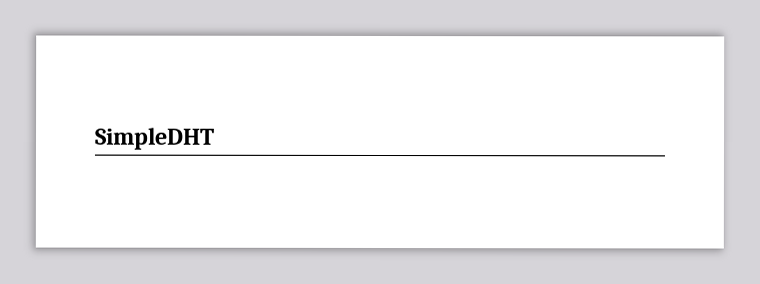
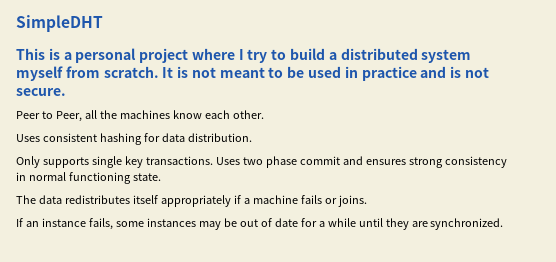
+ This is a personal project where I try to build a distributed system myself from scratch. It is not meant to be used in practice and is not secure.
+ Peer to Peer, all the machines know each other.
+ Uses consistent hashing for data distribution.
+ Only supports single key transactions. Uses two phase commit and ensures strong consistency in normal functioning state.
+ The data redistributes itself appropriately if a machine fails or joins.
+ If an instance fails, some instances may be out of date for a while until they are synchronized.

